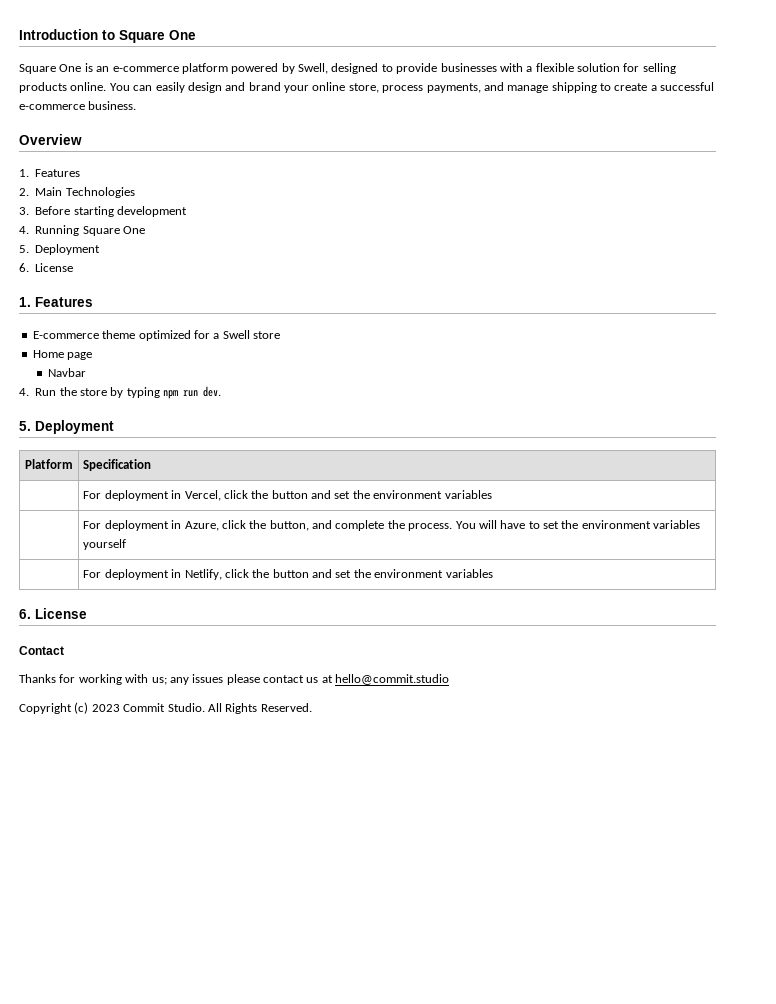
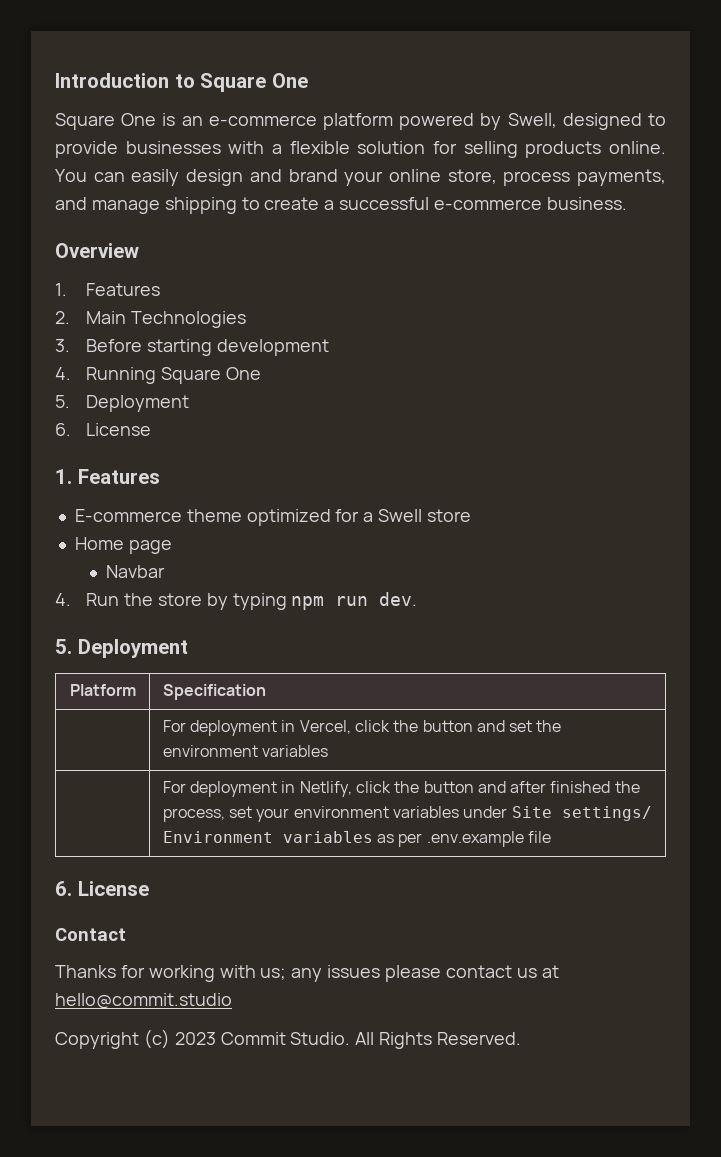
- | For deployment in Azure, click the button, and complete the process. You will have to set the environment variables yourself
- | For deployment in Netlify, click the button and set the environment variables
+ | For deployment in Netlify, click the button and after finished the process, set your environment variables under Site settings/ Environment variables as per .env.example file

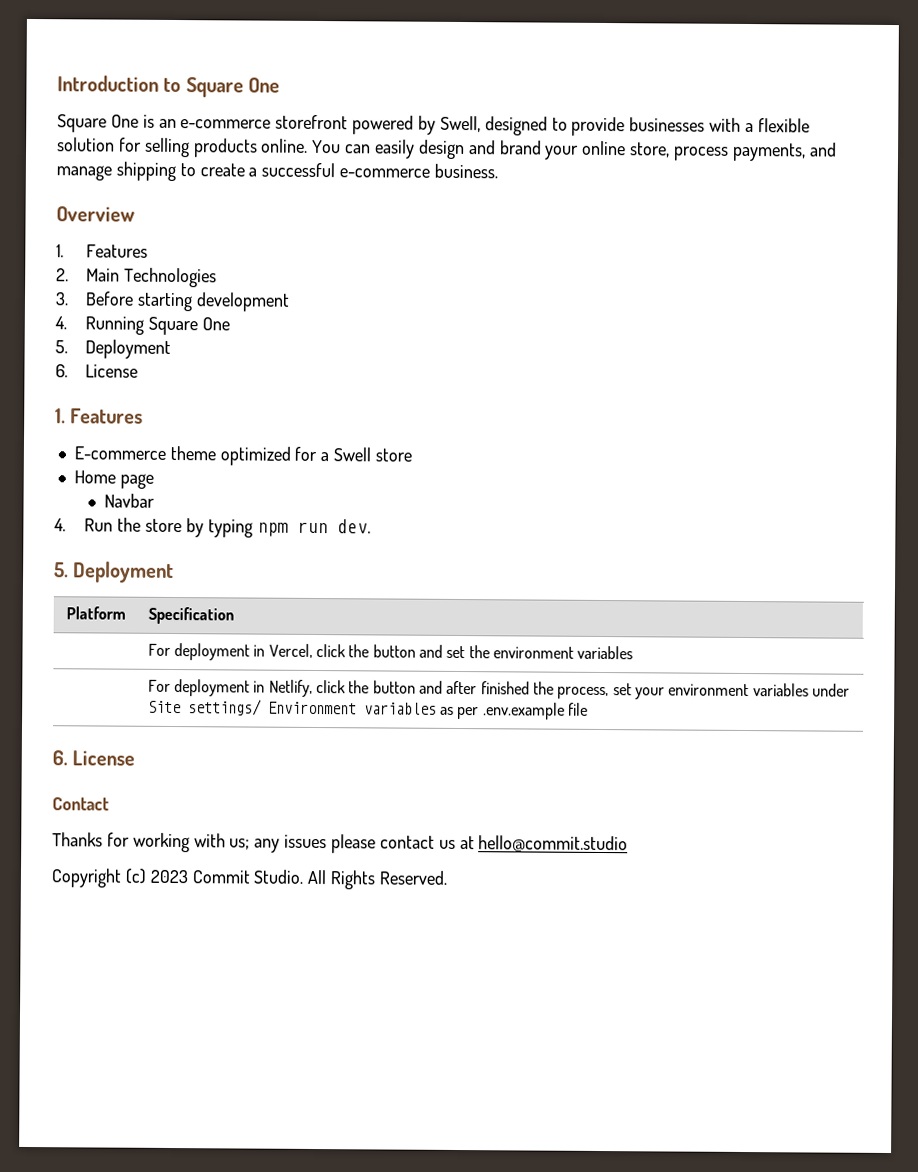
- Square One is an e-commerce platform powered by Swell, designed to provide businesses with a flexible solution for selling products online.
+ Square One is an e-commerce storefront powered by Swell, designed to provide businesses with a flexible solution for selling products online.

